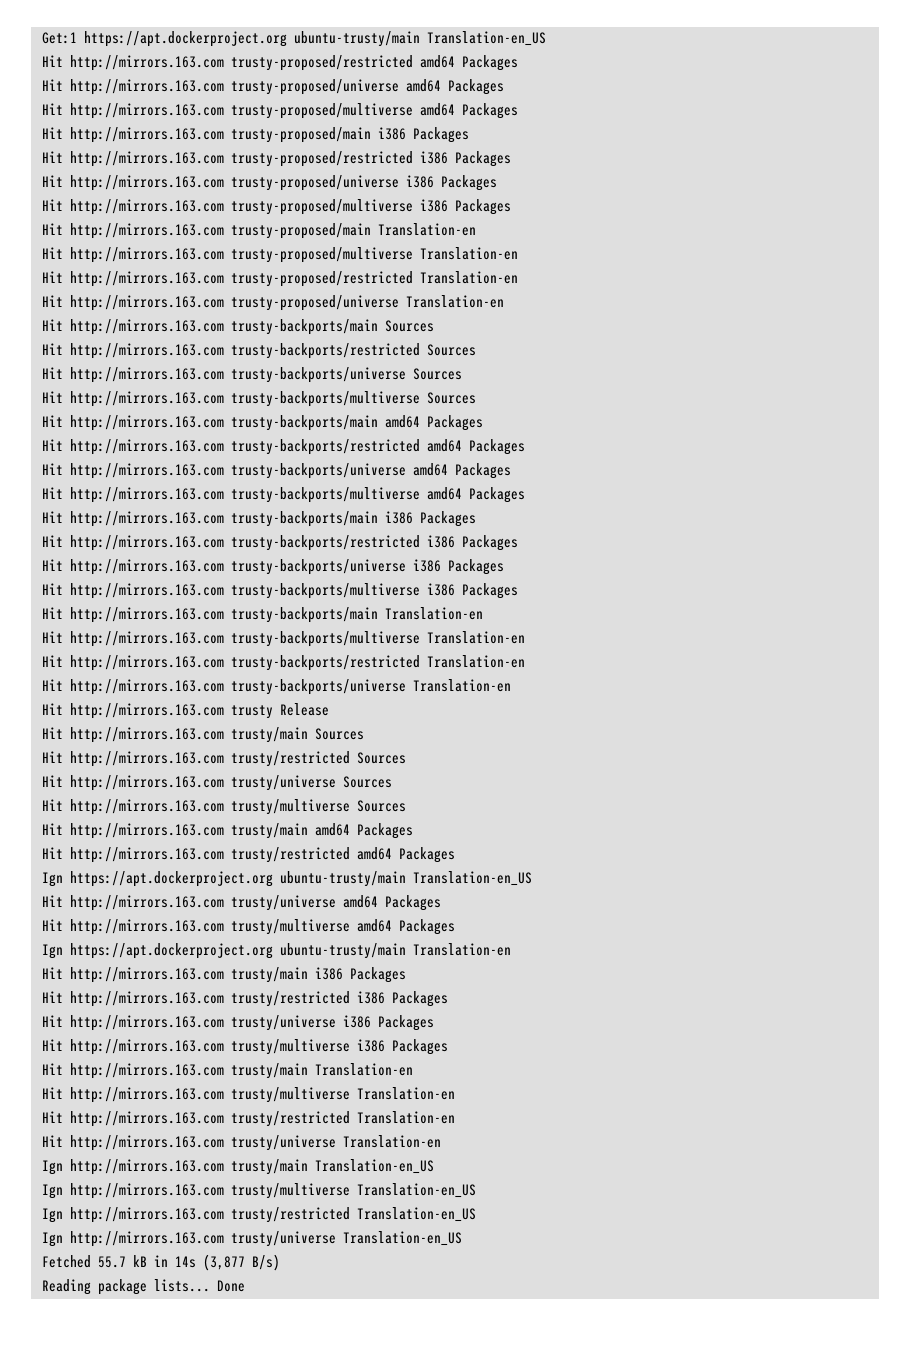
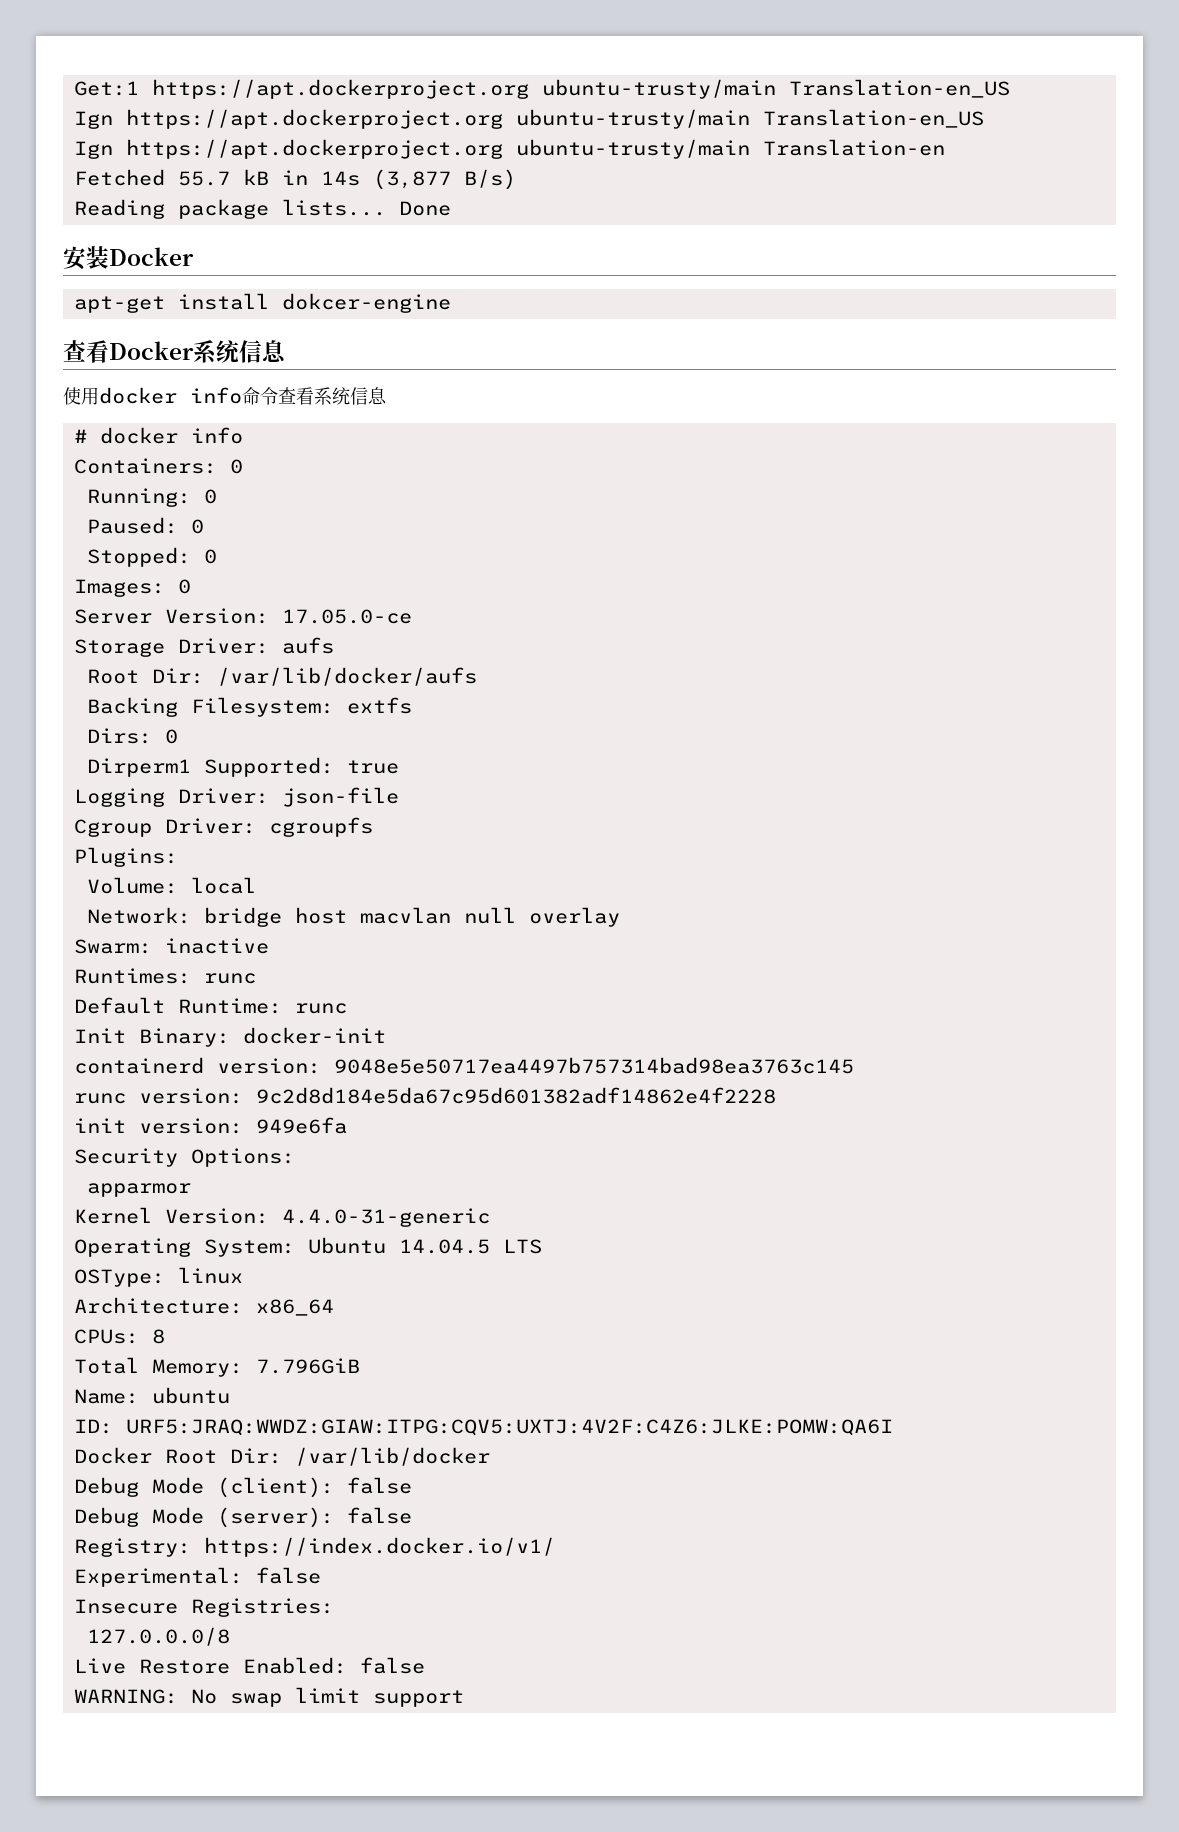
- Hit http://mirrors.163.com trusty-proposed/restricted amd64 Packages
- Hit http://mirrors.163.com trusty-proposed/universe amd64 Packages
- Hit http://mirrors.163.com trusty-proposed/multiverse amd64 Packages
- Hit http://mirrors.163.com trusty-proposed/main i386 Packages
- Hit http://mirrors.163.com trusty-proposed/restricted i386 Packages
- Hit http://mirrors.163.com trusty-proposed/universe i386 Packages
- Hit http://mirrors.163.com trusty-proposed/multiverse i386 Packages
- Hit http://mirrors.163.com trusty-proposed/main Translation-en
- Hit http://mirrors.163.com trusty-proposed/multiverse Translation-en
- Hit http://mirrors.163.com trusty-proposed/restricted Translation-en
- Hit http://mirrors.163.com trusty-proposed/universe Translation-en
- Hit http://mirrors.163.com trusty-backports/main Sources
- Hit http://mirrors.163.com trusty-backports/restricted Sources
- Hit http://mirrors.163.com trusty-backports/universe Sources
- Hit http://mirrors.163.com trusty-backports/multiverse Sources
- Hit http://mirrors.163.com trusty-backports/main amd64 Packages
- Hit http://mirrors.163.com trusty-backports/restricted amd64 Packages
- Hit http://mirrors.163.com trusty-backports/universe amd64 Packages
- Hit http://mirrors.163.com trusty-backports/multiverse amd64 Packages
- Hit http://mirrors.163.com trusty-backports/main i386 Packages
- Hit http://mirrors.163.com trusty-backports/restricted i386 Packages
- Hit http://mirrors.163.com trusty-backports/universe i386 Packages
- Hit http://mirrors.163.com trusty-backports/multiverse i386 Packages
- Hit http://mirrors.163.com trusty-backports/main Translation-en
- Hit http://mirrors.163.com trusty-backports/multiverse Translation-en
- Hit http://mirrors.163.com trusty-backports/restricted Translation-en
- Hit http://mirrors.163.com trusty-backports/universe Translation-en
- Hit http://mirrors.163.com trusty Release
- Hit http://mirrors.163.com trusty/main Sources
- Hit http://mirrors.163.com trusty/restricted Sources
- Hit http://mirrors.163.com trusty/universe Sources
- Hit http://mirrors.163.com trusty/multiverse Sources
- Hit http://mirrors.163.com trusty/main amd64 Packages
- Hit http://mirrors.163.com trusty/restricted amd64 Packages
  Ign https://apt.dockerproject.org ubuntu-trusty/main Translation-en_US
- Hit http://mirrors.163.com trusty/universe amd64 Packages
- Hit http://mirrors.163.com trusty/multiverse amd64 Packages
  Ign https://apt.dockerproject.org ubuntu-trusty/main Translation-en
- Hit http://mirrors.163.com trusty/main i386 Packages
- Hit http://mirrors.163.com trusty/restricted i386 Packages
- Hit http://mirrors.163.com trusty/universe i386 Packages
- Hit http://mirrors.163.com trusty/multiverse i386 Packages
- Hit http://mirrors.163.com trusty/main Translation-en
- Hit http://mirrors.163.com trusty/multiverse Translation-en
- Hit http://mirrors.163.com trusty/restricted Translation-en
- Hit http://mirrors.163.com trusty/universe Translation-en
- Ign http://mirrors.163.com trusty/main Translation-en_US
- Ign http://mirrors.163.com trusty/multiverse Translation-en_US
- Ign http://mirrors.163.com trusty/restricted Translation-en_US
- Ign http://mirrors.163.com trusty/universe Translation-en_US
+ 安装Docker
+ apt-get install dokcer-engine
+ 查看Docker系统信息
+ 使用docker info命令查看系统信息
+ # docker info
+ Containers: 0
+ Running: 0
+ Paused: 0
+ Stopped: 0
+ Images: 0
+ Server Version: 17.05.0-ce
+ Storage Driver: aufs
+ Root Dir: /var/lib/docker/aufs
+ Backing Filesystem: extfs
+ Dirs: 0
+ Dirperm1 Supported: true
+ Logging Driver: json-file
+ Cgroup Driver: cgroupfs
+ Plugins:
+ Volume: local
+ Network: bridge host macvlan null overlay
+ Swarm: inactive
+ Runtimes: runc
+ Default Runtime: runc
+ Init Binary: docker-init
+ containerd version: 9048e5e50717ea4497b757314bad98ea3763c145
+ runc version: 9c2d8d184e5da67c95d601382adf14862e4f2228
+ init version: 949e6fa
+ Security Options:
+ apparmor
+ Kernel Version: 4.4.0-31-generic
+ Operating System: Ubuntu 14.04.5 LTS
+ OSType: linux
+ Architecture: x86_64
+ CPUs: 8
+ Total Memory: 7.796GiB
+ Name: ubuntu
+ ID: URF5:JRAQ:WWDZ:GIAW:ITPG:CQV5:UXTJ:4V2F:C4Z6:JLKE:POMW:QA6I
+ Docker Root Dir: /var/lib/docker
+ Debug Mode (client): false
+ Debug Mode (server): false
+ Registry: https://index.docker.io/v1/
+ Experimental: false
+ Insecure Registries:
+ 127.0.0.0/8
+ Live Restore Enabled: false
+ WARNING: No swap limit support

